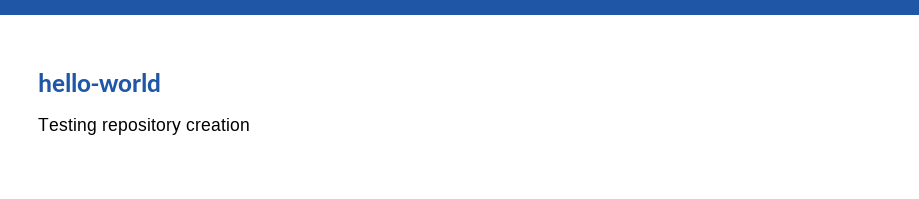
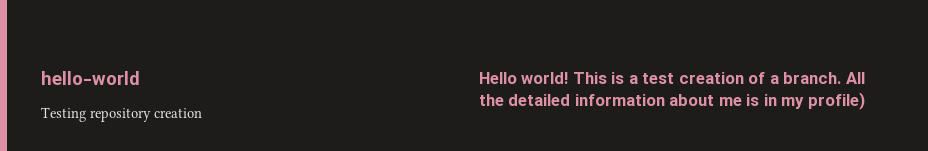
+ Hello world! This is a test creation of a branch. All the detailed information about me is in my profile)

